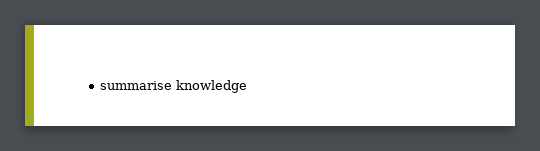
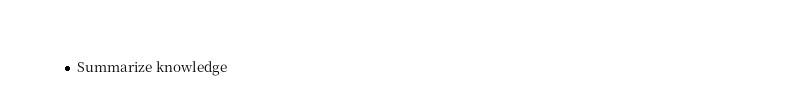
- summarise knowledge
+ Summarize knowledge

